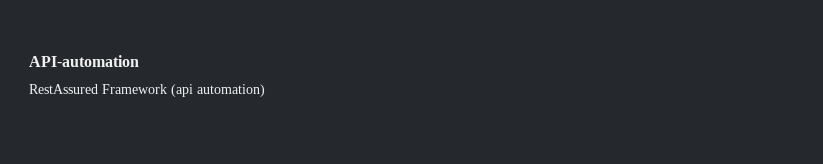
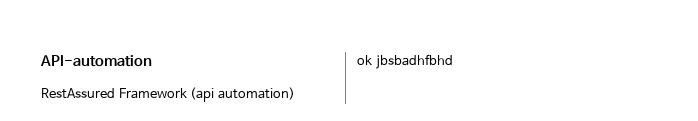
+ ok jbsbadhfbhd

